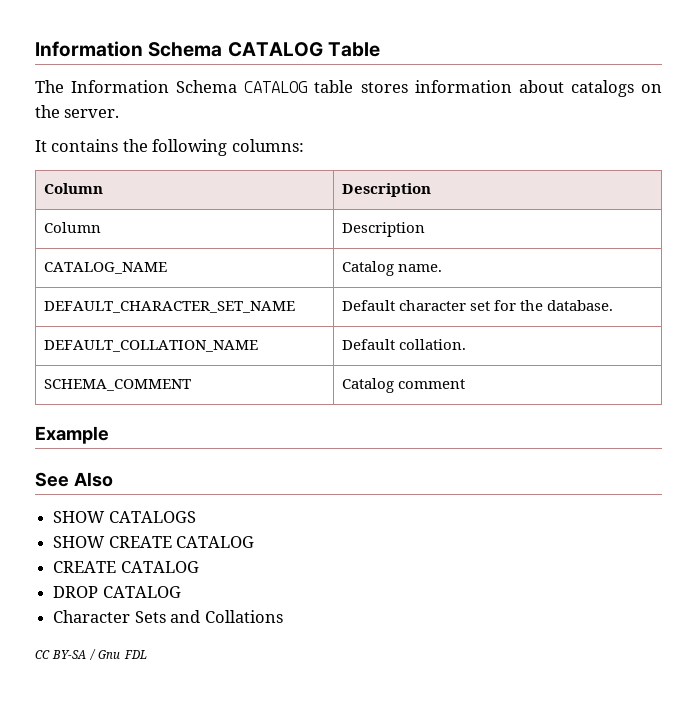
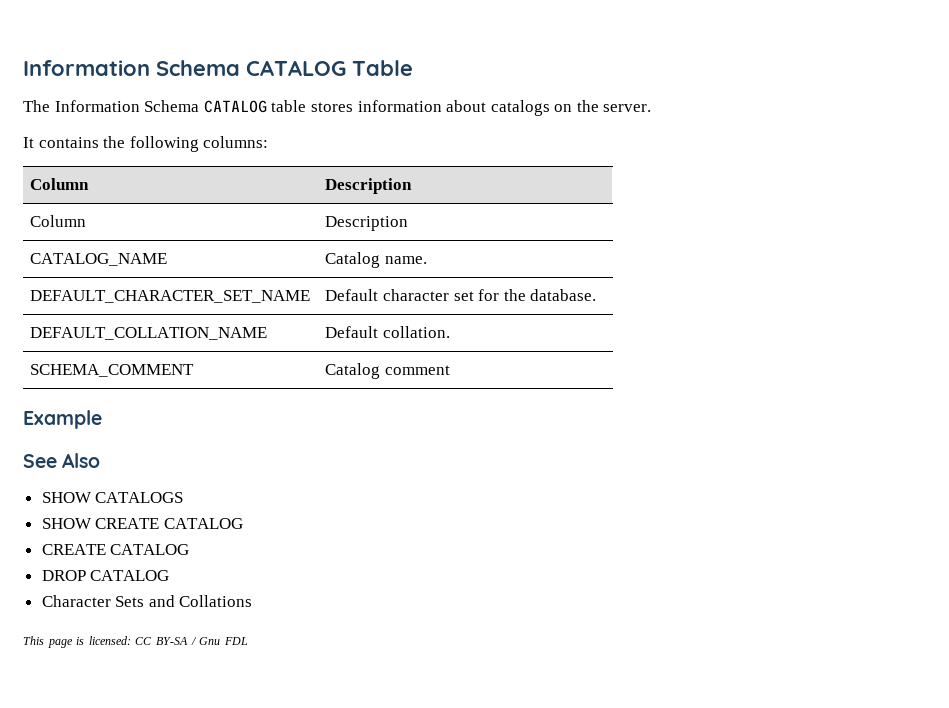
- CC BY-SA / Gnu FDL
+ This page is licensed: CC BY-SA / Gnu FDL

